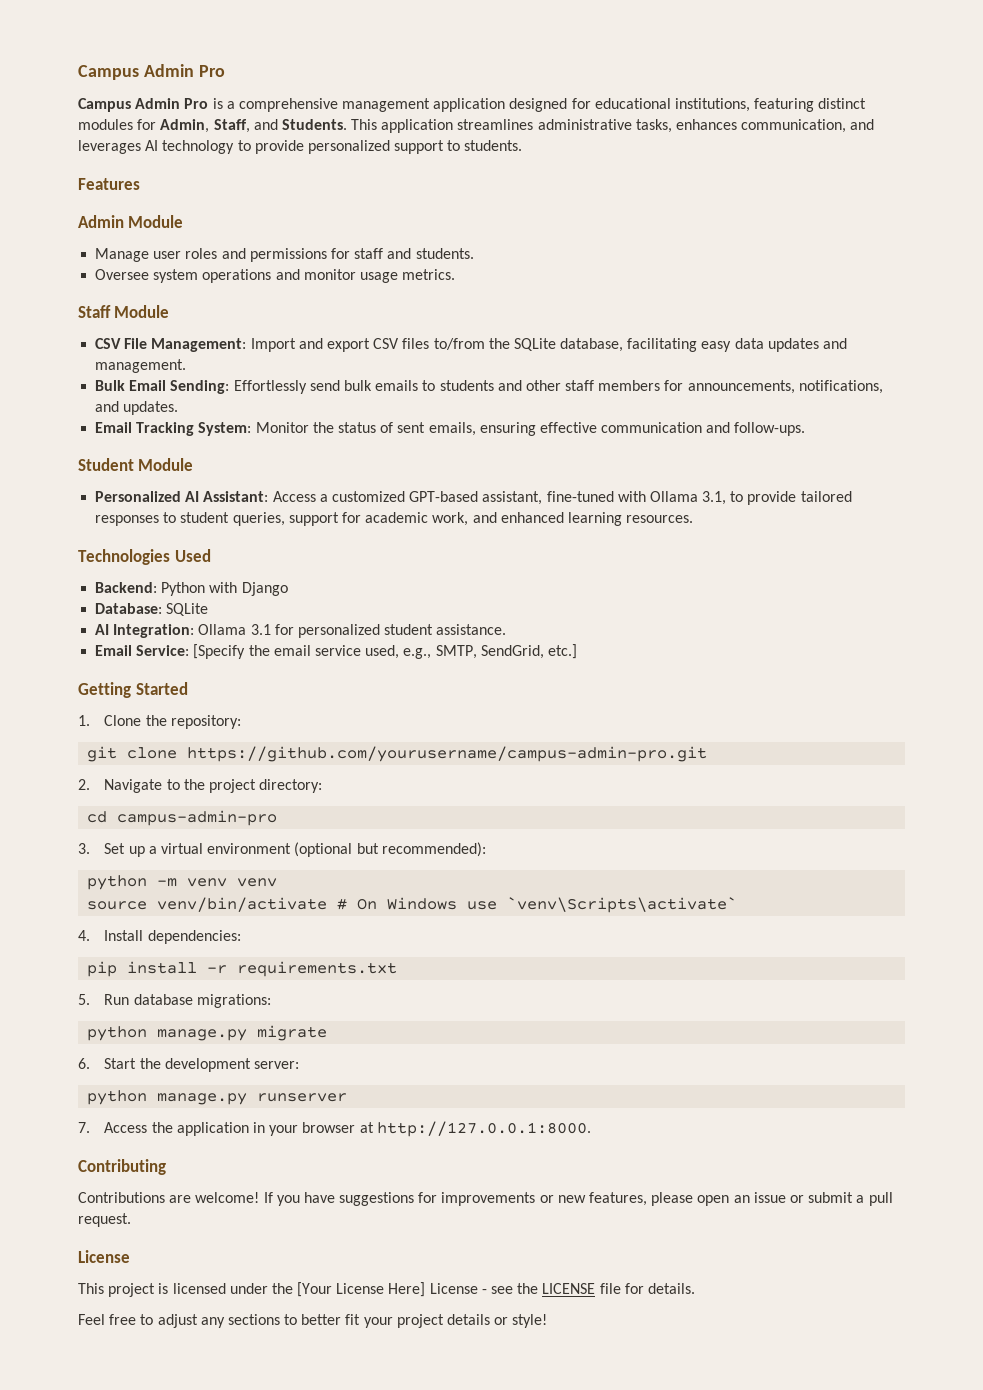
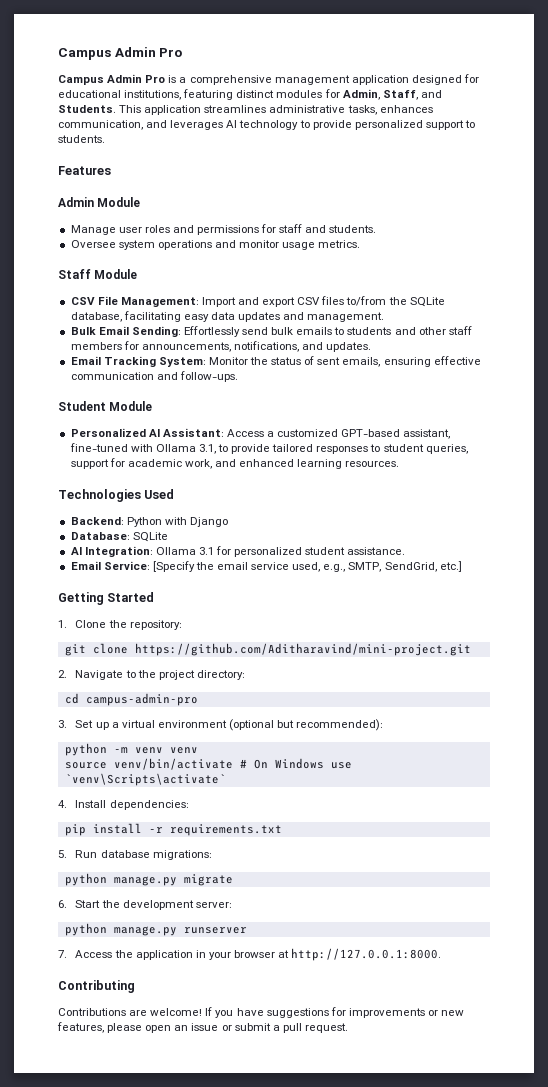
- git clone https://github.com/yourusername/campus-admin-pro.git
+ git clone https://github.com/Aditharavind/mini-project.git
  If you have suggestions for improvements or new features, please open an issue or submit a pull request.
- License
- This project is licensed under the [Your License Here] License - see the LICENSE file for details.
- Feel free to adjust any sections to better fit your project details or style!

